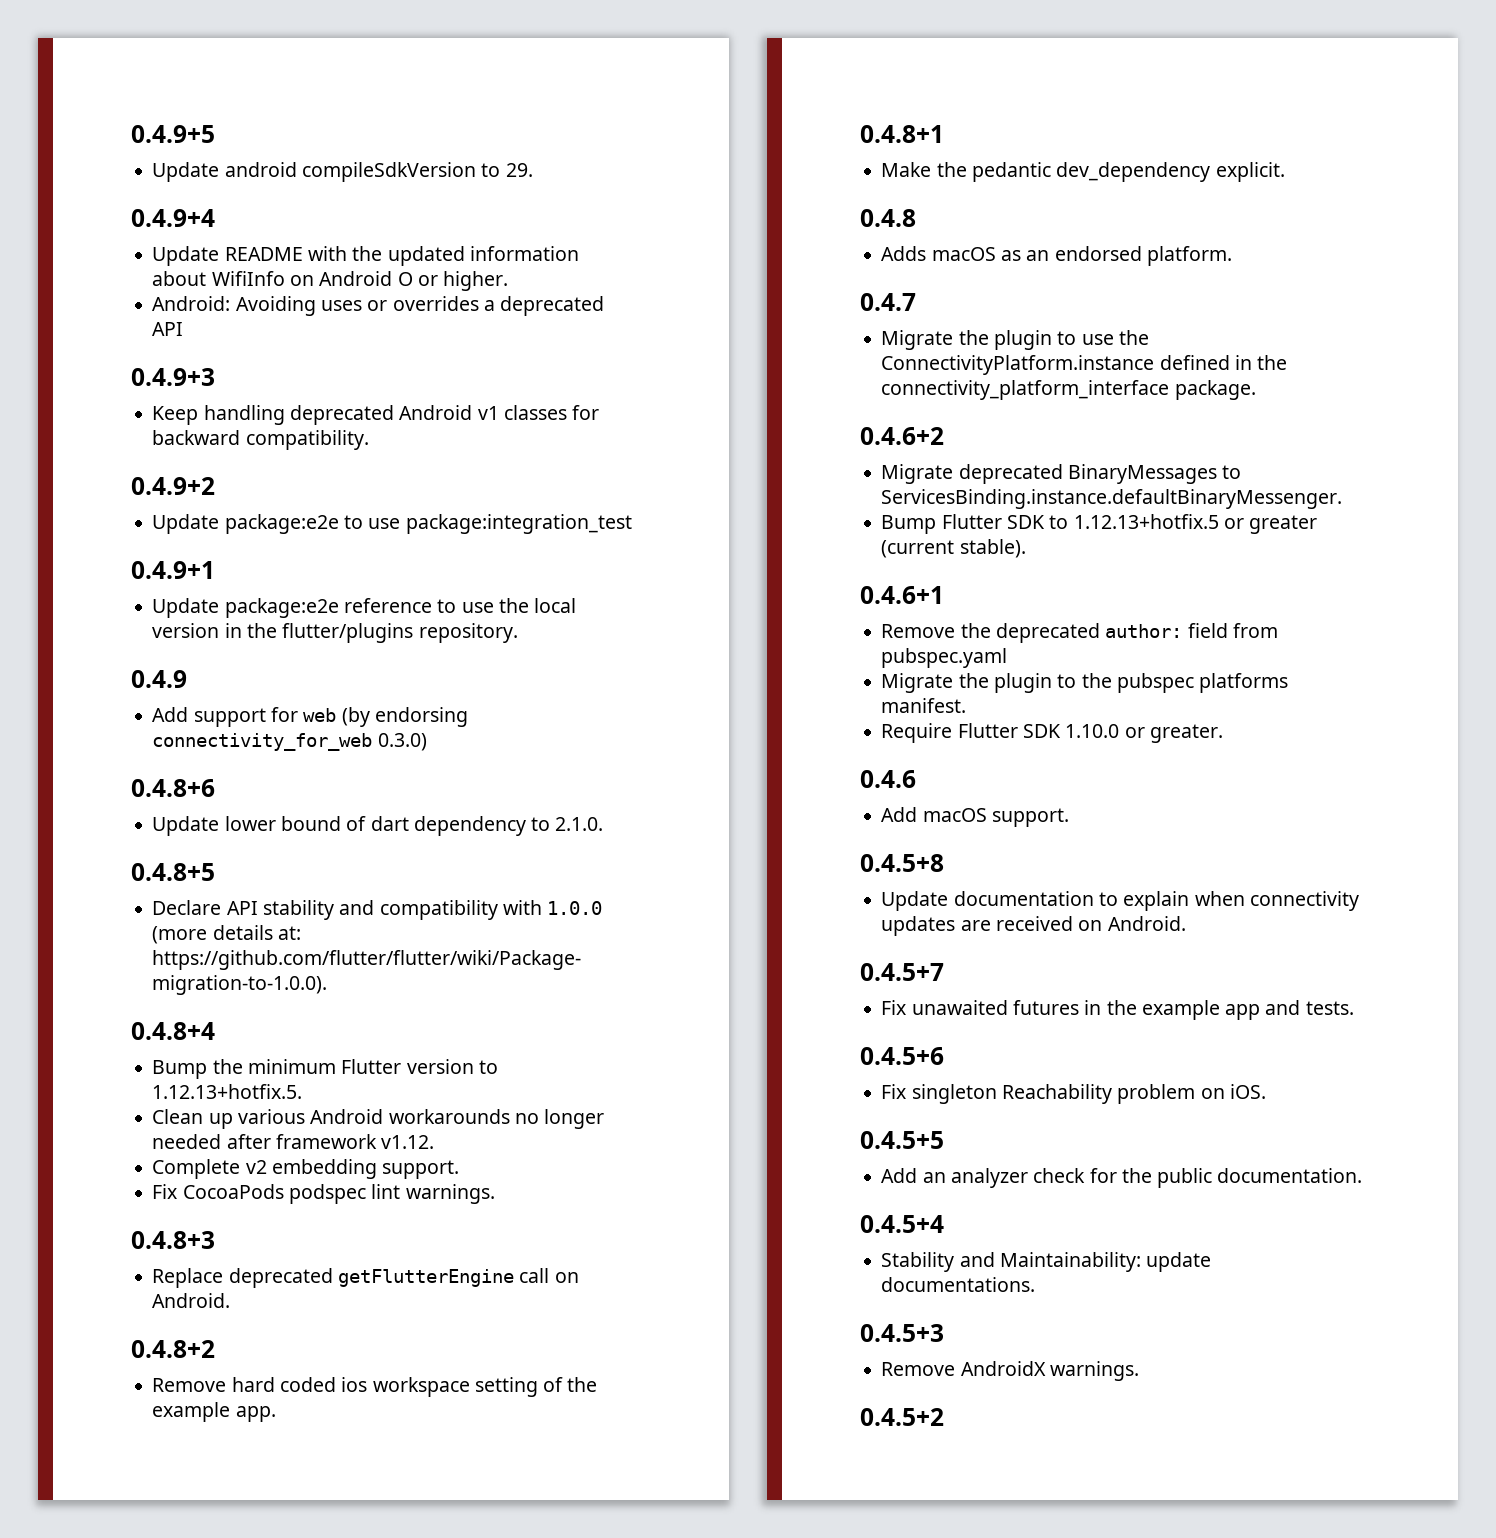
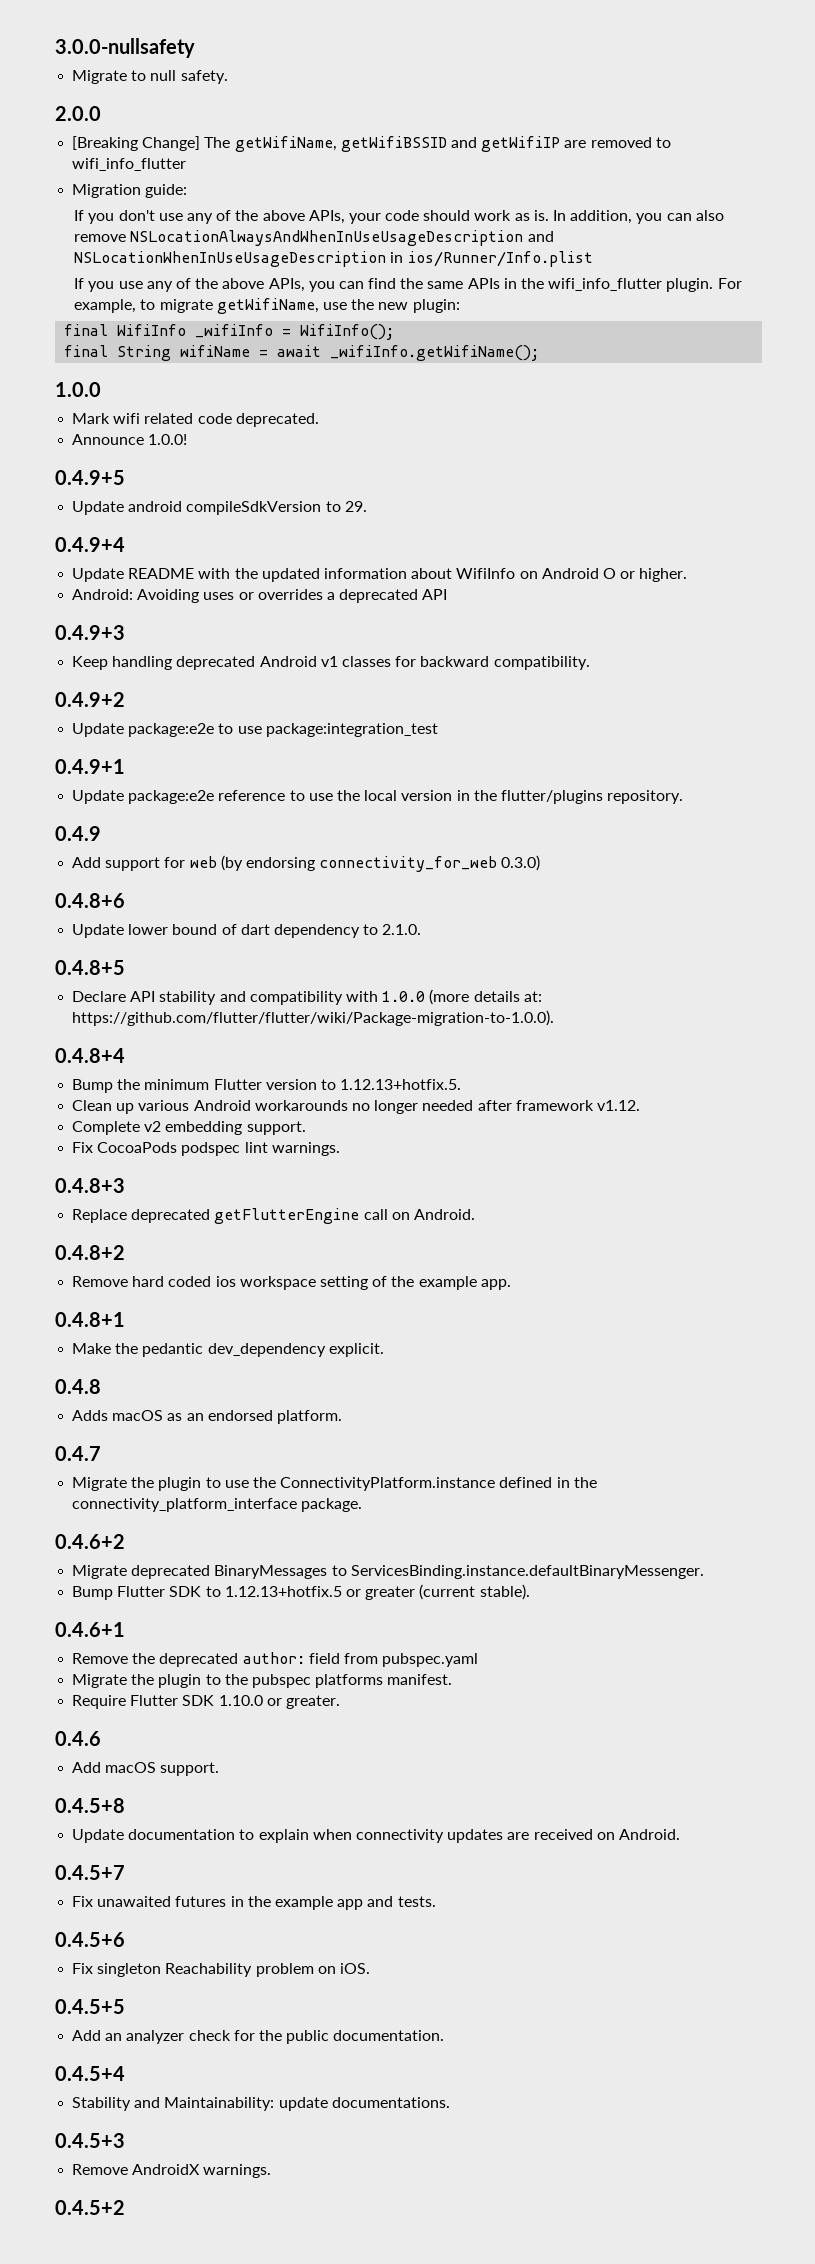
+ 3.0.0-nullsafety
+ Migrate to null safety.
+ 2.0.0
+ [Breaking Change] The getWifiName, getWifiBSSID and getWifiIP are removed to wifi_info_flutter
+ Migration guide:
+ If you don't use any of the above APIs, your code should work as is. In addition, you can also remove NSLocationAlwaysAndWhenInUseUsageDescription and NSLocationWhenInUseUsageDescription in ios/Runner/Info.plist
+ If you use any of the above APIs, you can find the same APIs in the wifi_info_flutter plugin. For example, to migrate getWifiName, use the new plugin:
+ final WifiInfo _wifiInfo = WifiInfo();
+ final String wifiName = await _wifiInfo.getWifiName();
+ 1.0.0
+ Mark wifi related code deprecated.
+ Announce 1.0.0!

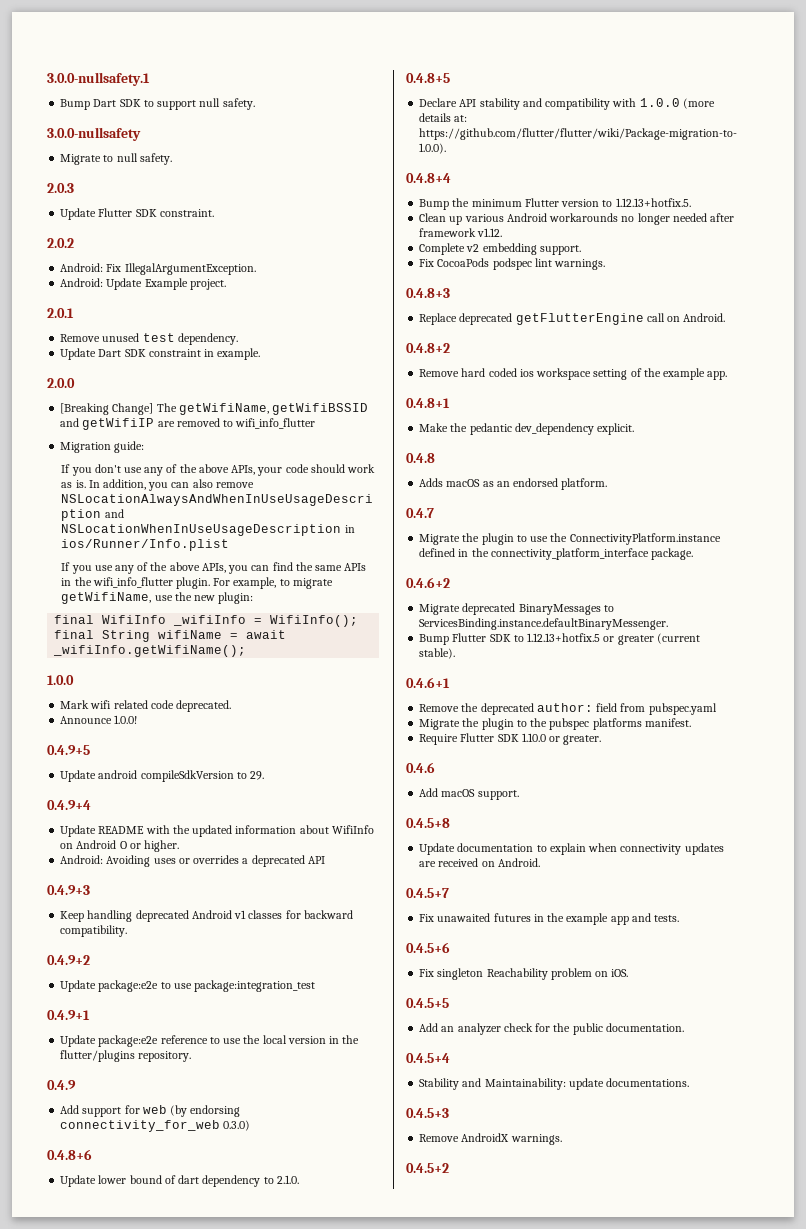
+ 3.0.0-nullsafety.1
+ Bump Dart SDK to support null safety.
+ 2.0.3
+ Update Flutter SDK constraint.
+ 2.0.2
+ Android: Fix IllegalArgumentException.
+ Android: Update Example project.
+ 2.0.1
+ Remove unused test dependency.
+ Update Dart SDK constraint in example.

